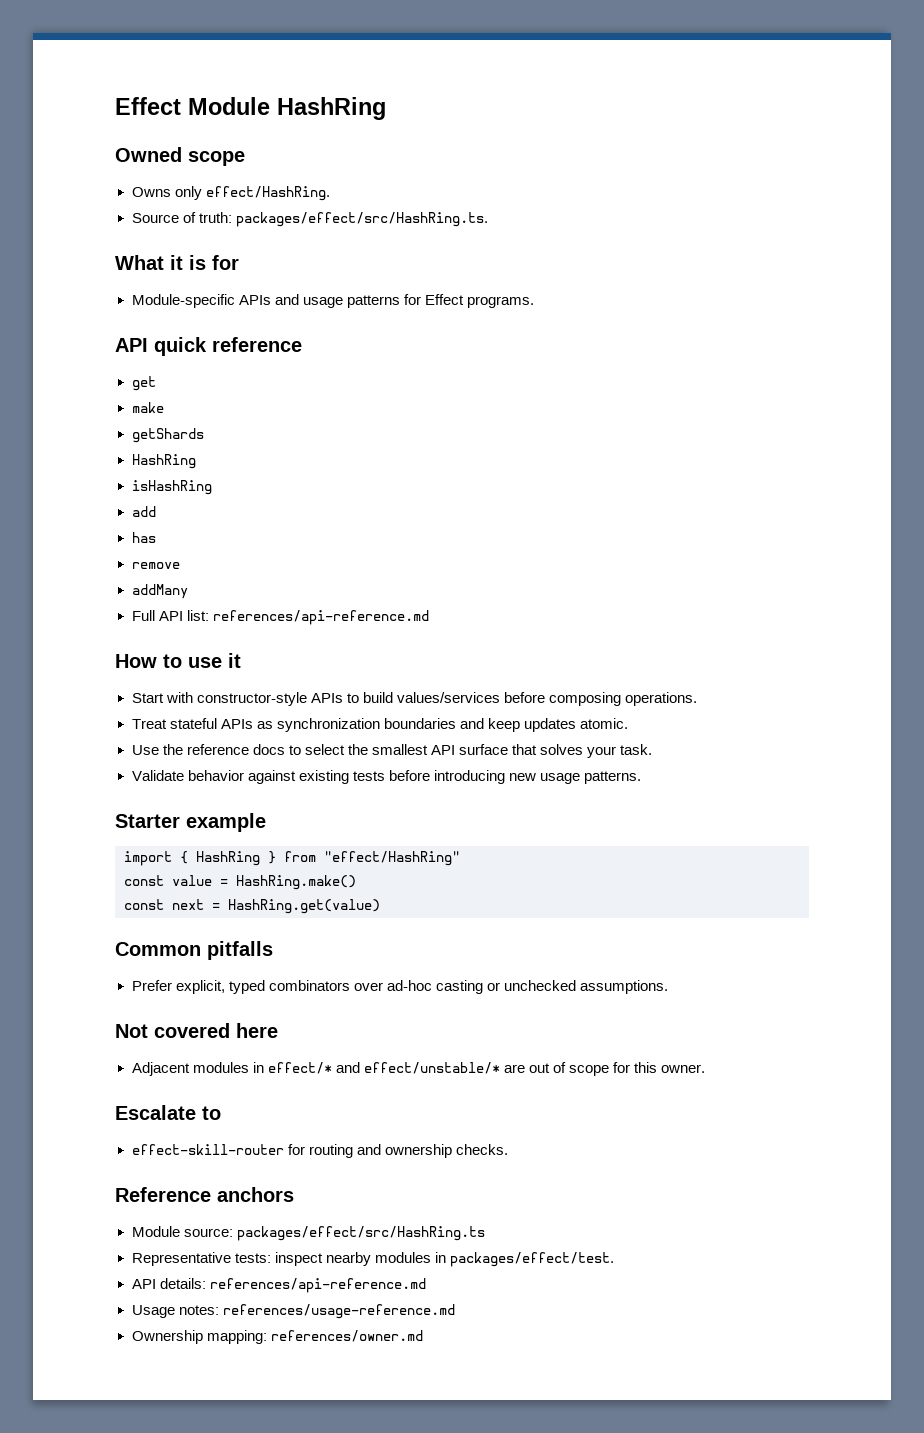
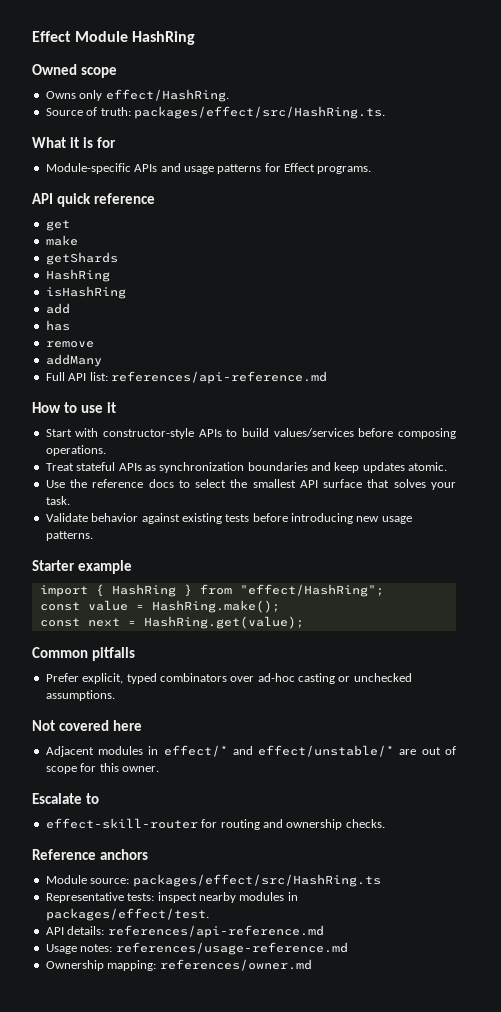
- import { HashRing } from "effect/HashRing"
+ import { HashRing } from "effect/HashRing";
- const value = HashRing.make()
+ const value = HashRing.make();
- const next = HashRing.get(value)
+ const next = HashRing.get(value);

